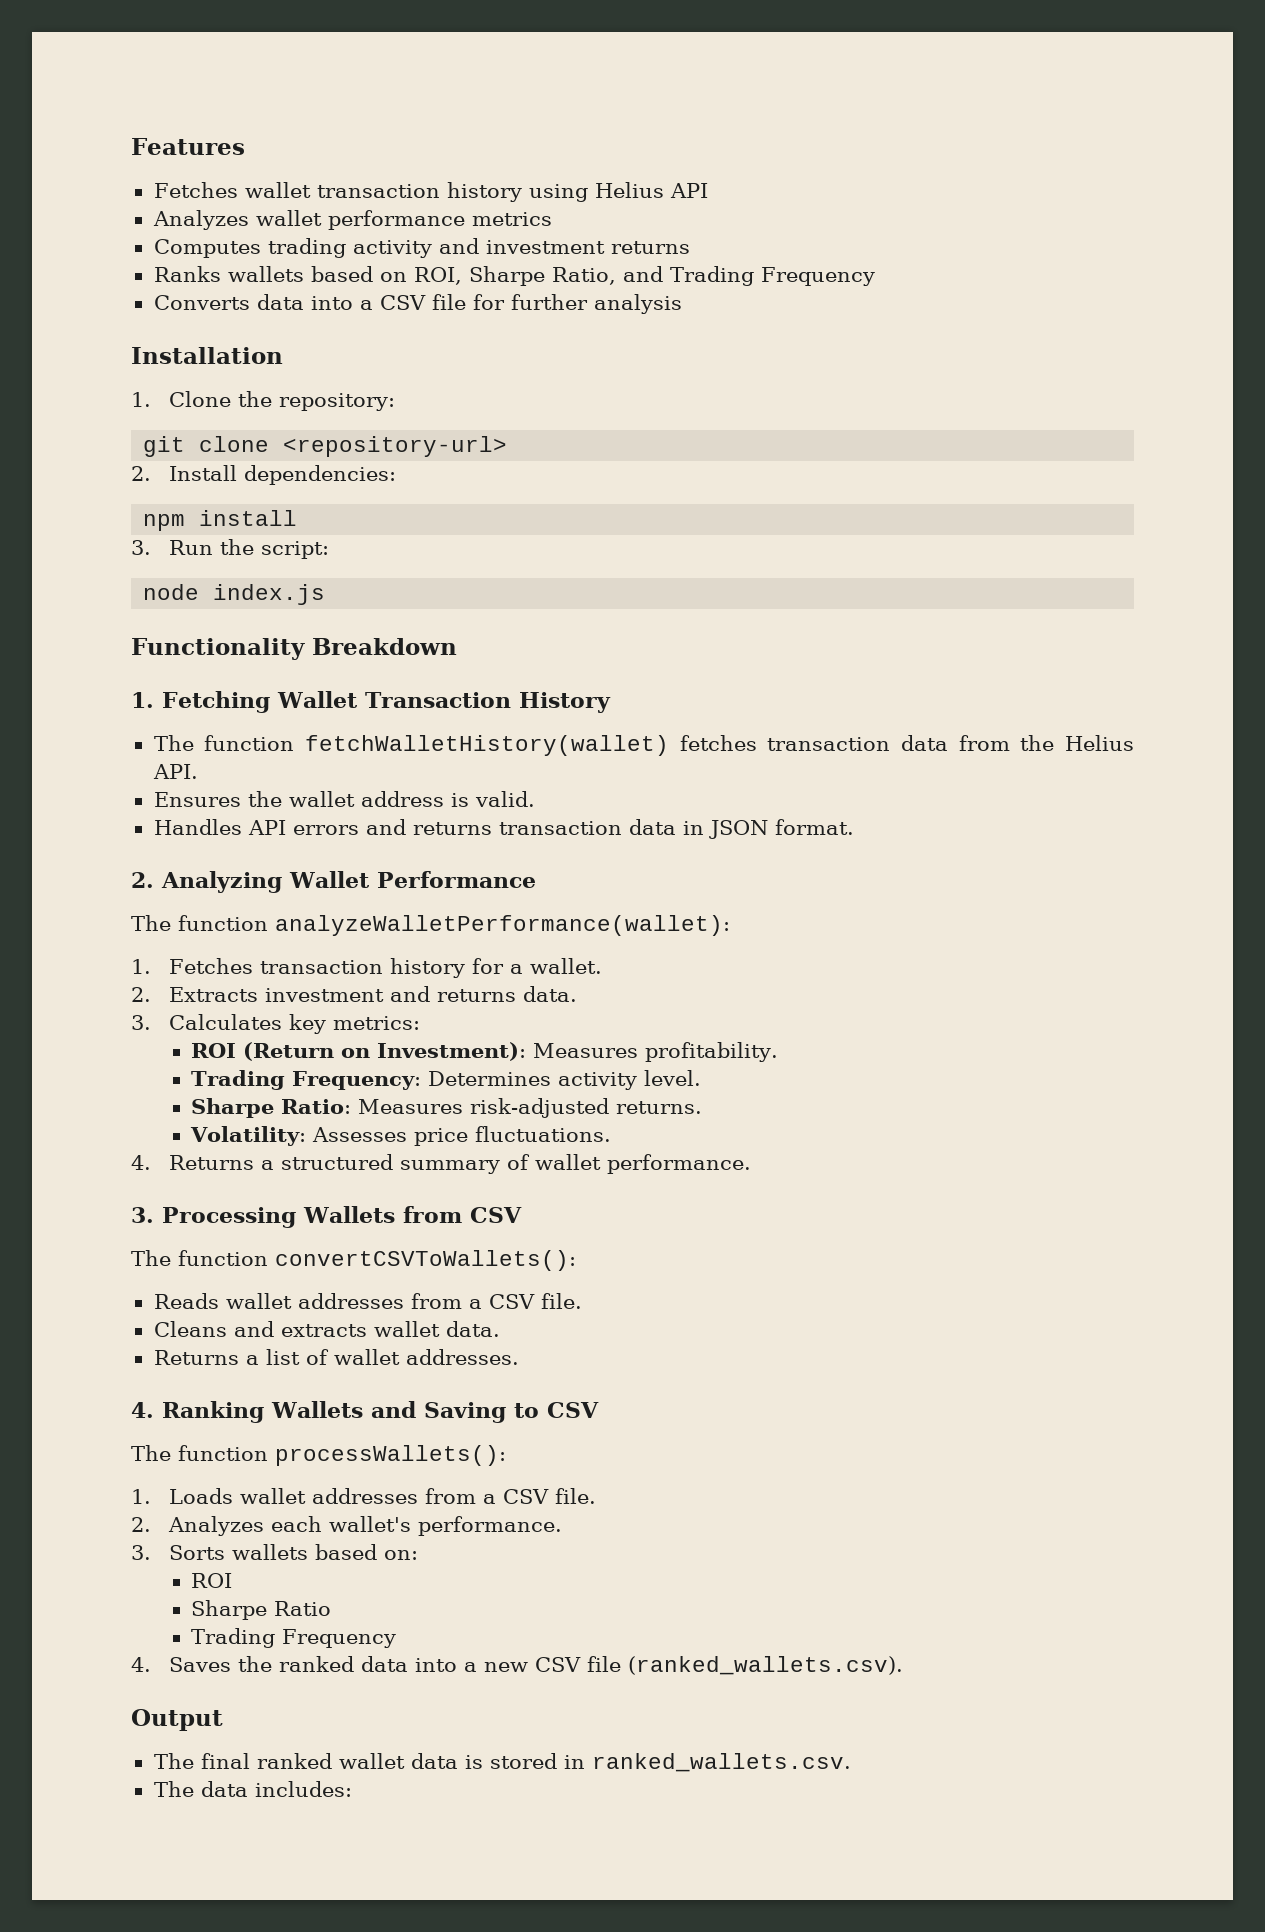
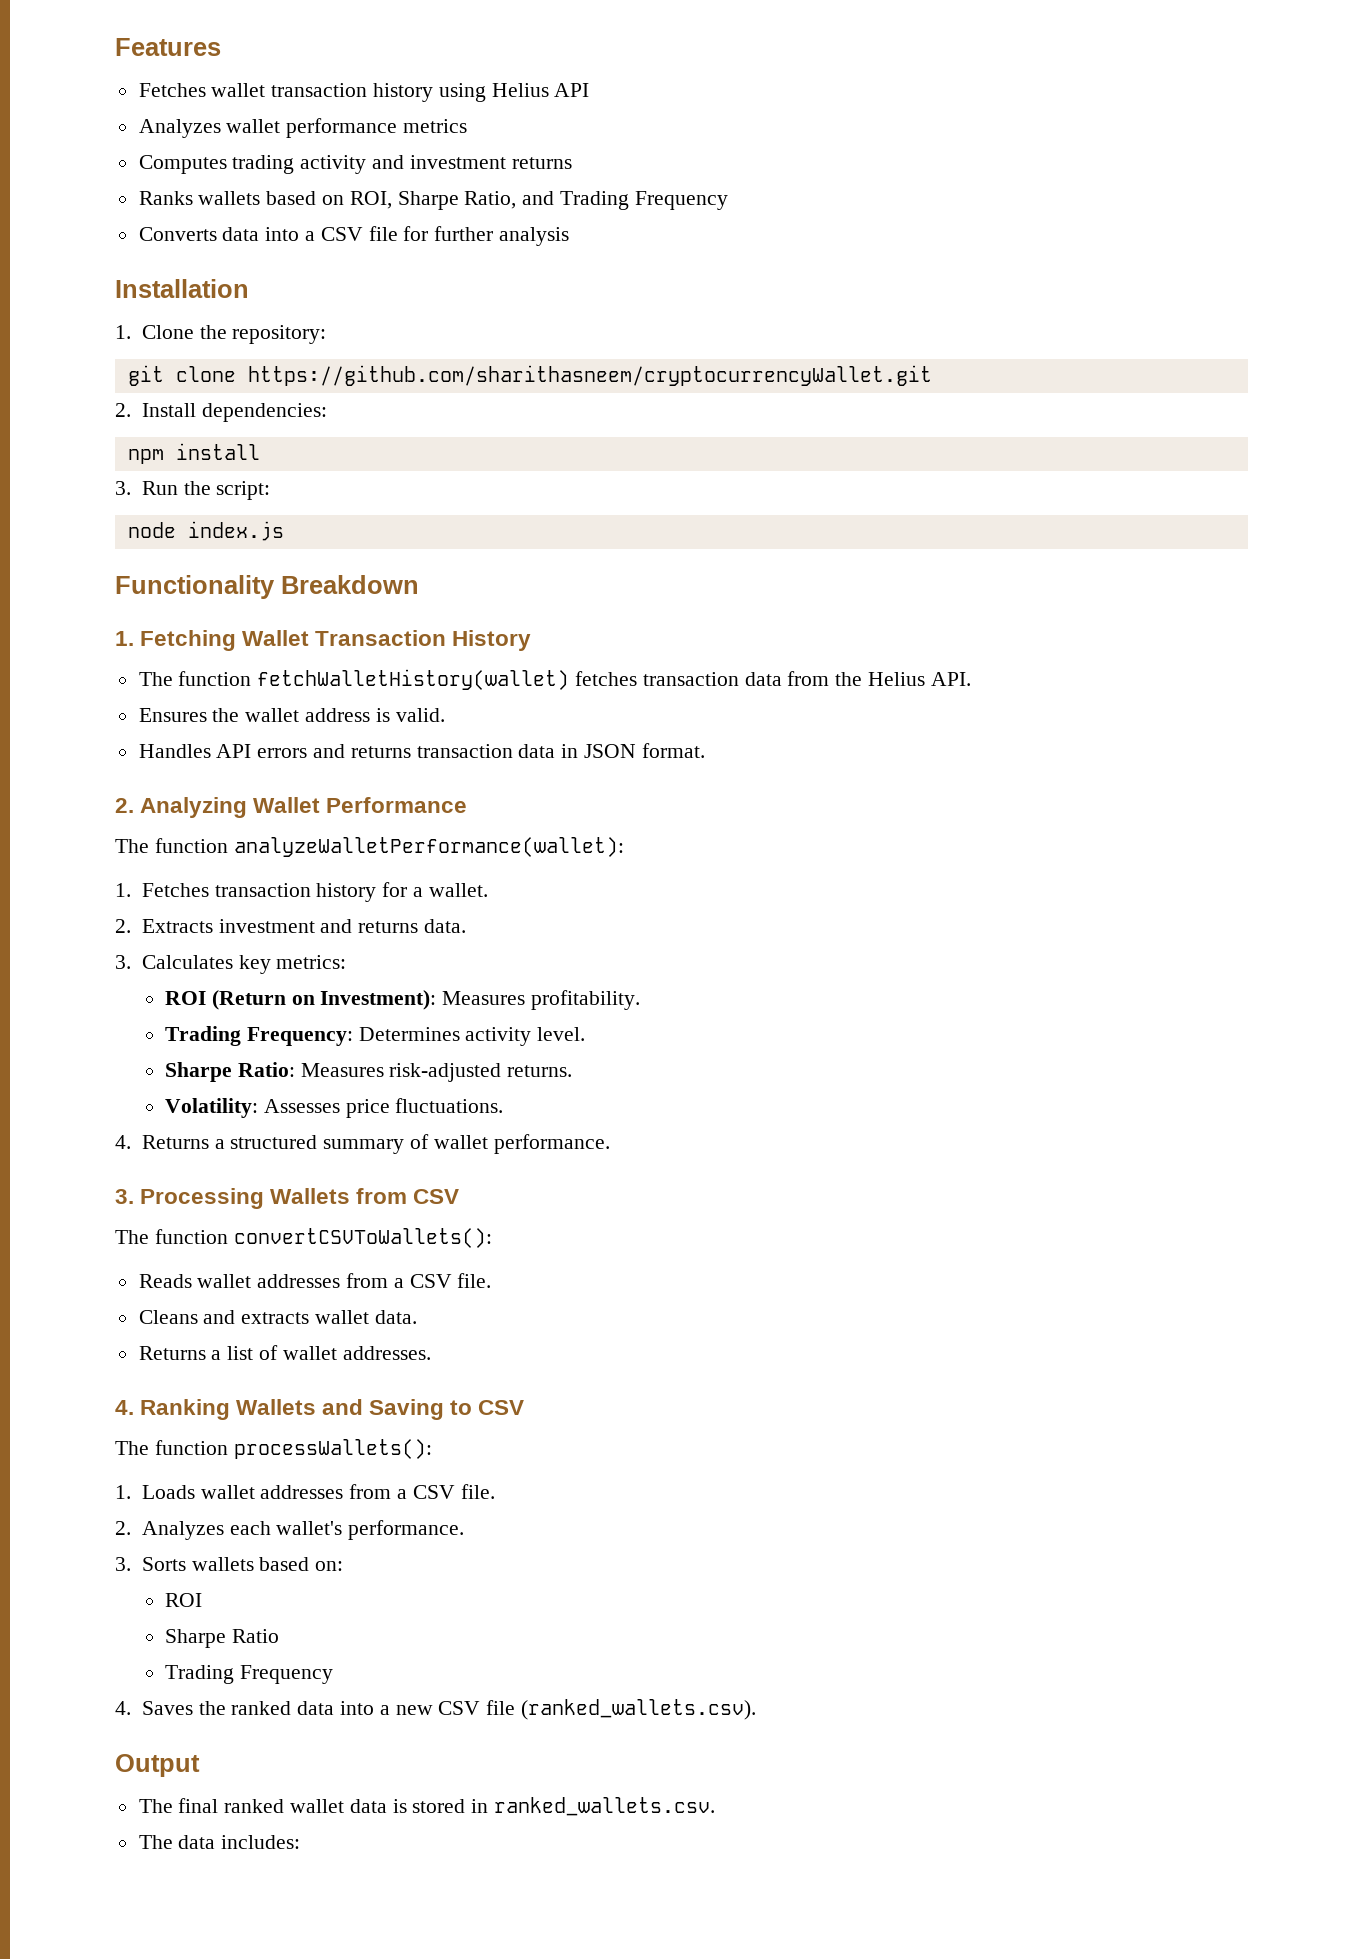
- git clone <repository-url>
+ git clone https://github.com/sharithasneem/cryptocurrencyWallet.git

